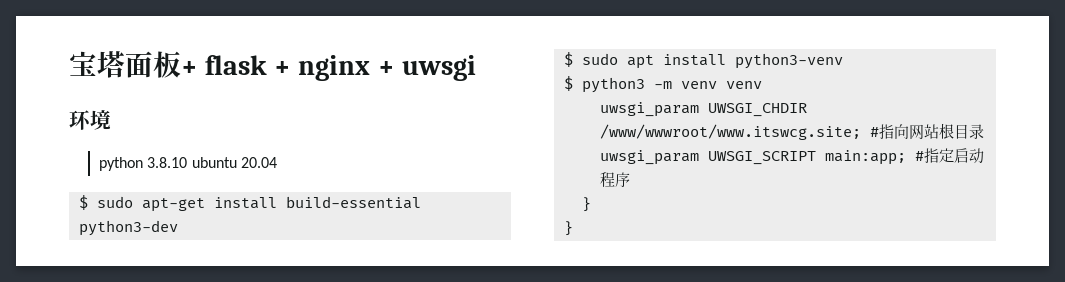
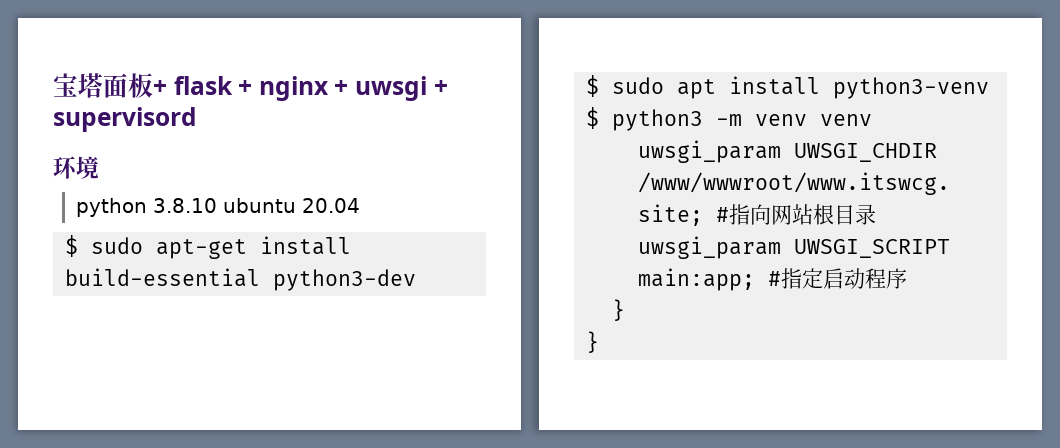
- 宝塔面板+ flask + nginx + uwsgi
+ 宝塔面板+ flask + nginx + uwsgi + supervisord

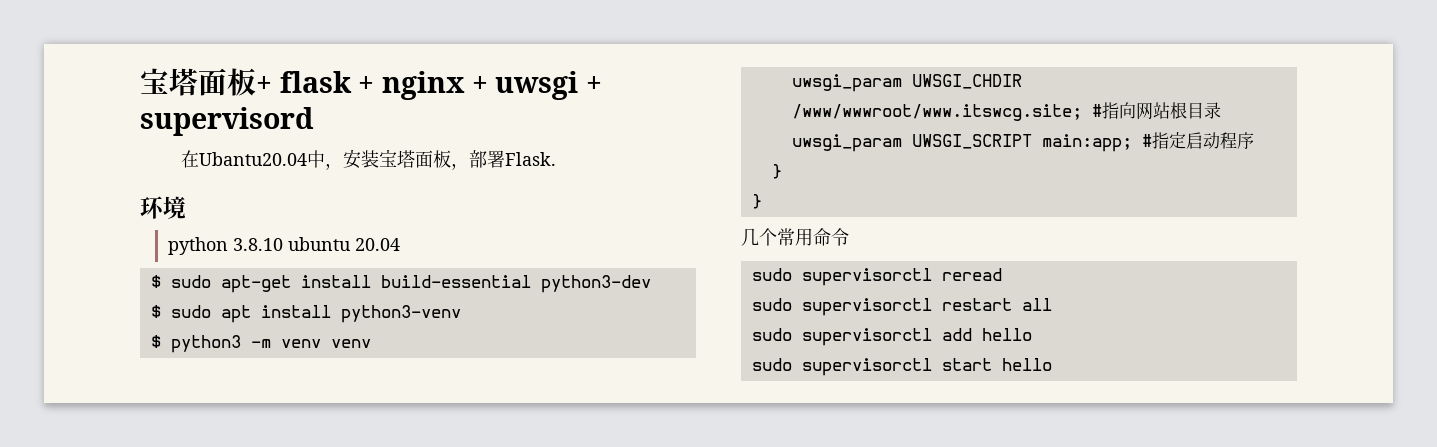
+ 在Ubantu20.04中，安装宝塔面板，部署Flask.
+ 几个常用命令
+ sudo supervisorctl reread
+ sudo supervisorctl restart all
+ sudo supervisorctl add hello
+ sudo supervisorctl start hello

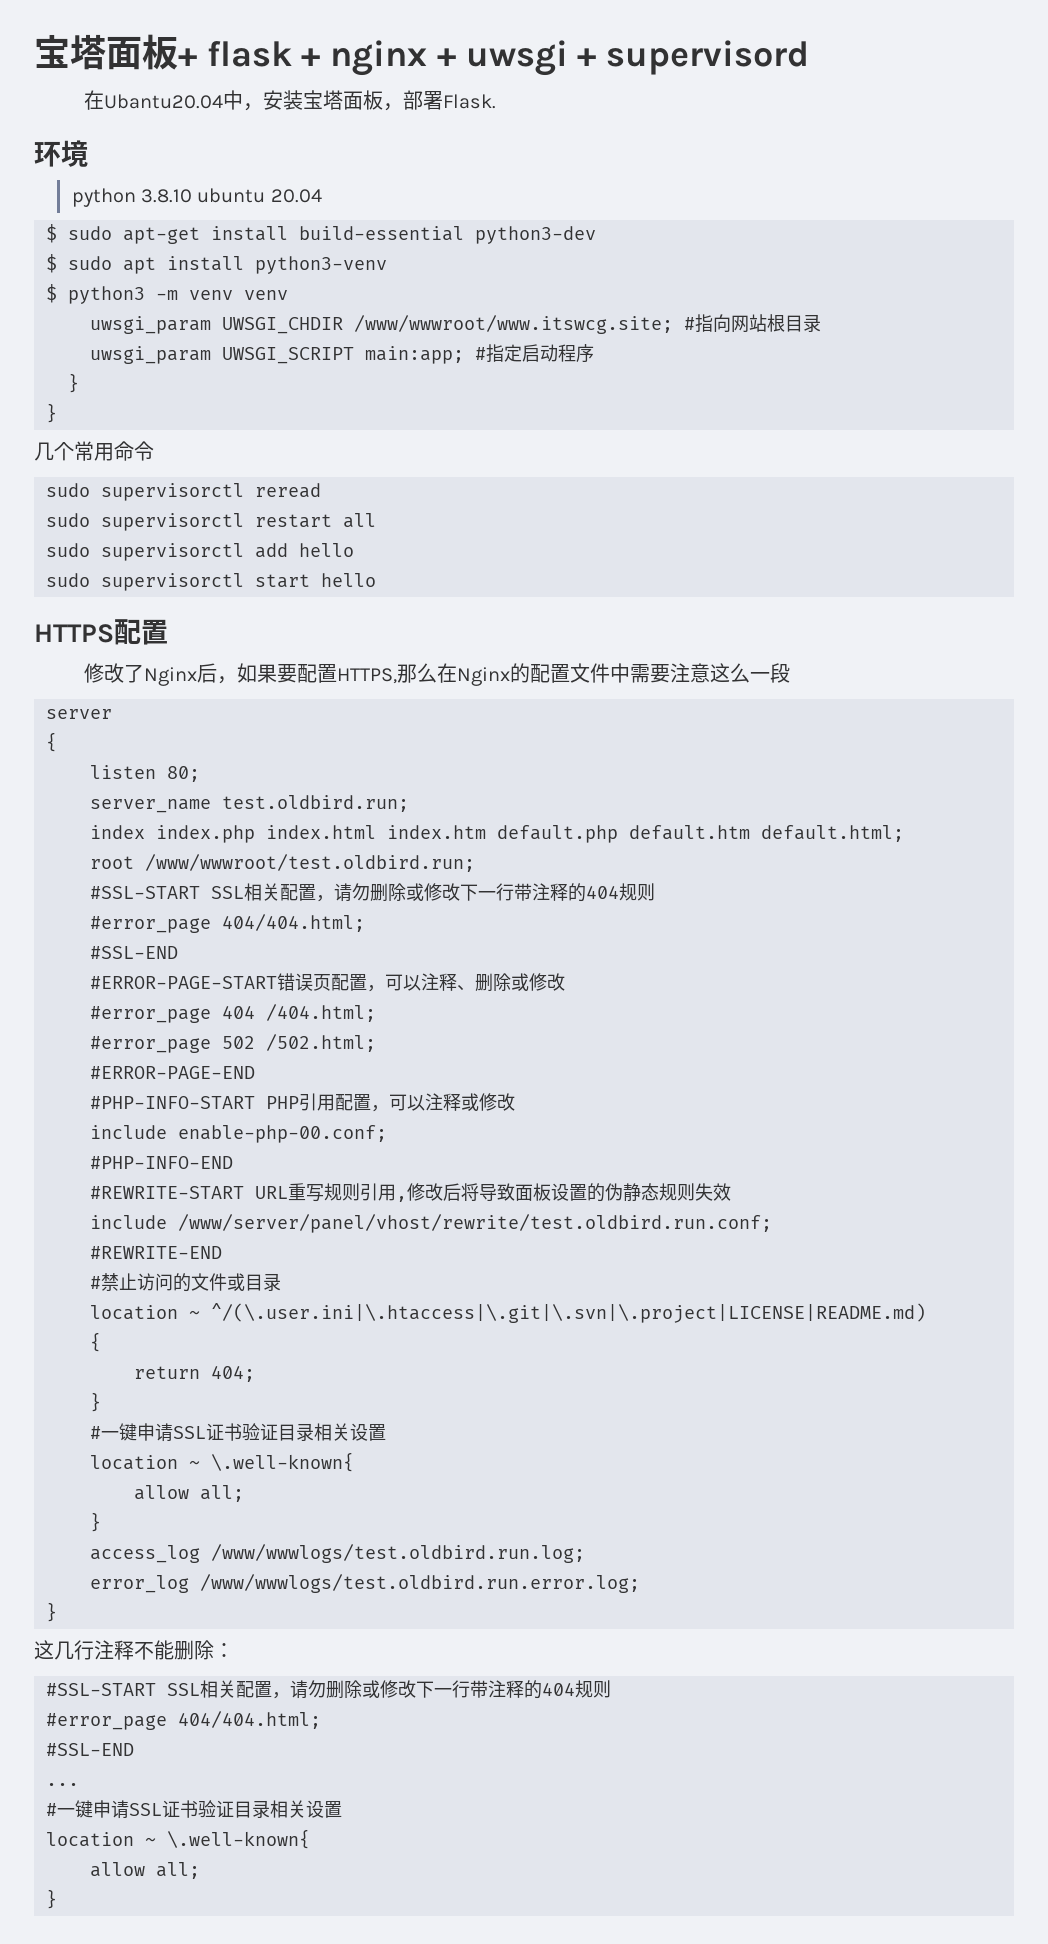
+ HTTPS配置
+ 修改了Nginx后，如果要配置HTTPS,那么在Nginx的配置文件中需要注意这么一段
+ server
+ {
+ listen 80;
+ server_name test.oldbird.run;
+ index index.php index.html index.htm default.php default.htm default.html;
+ root /www/wwwroot/test.oldbird.run;
+ #SSL-START SSL相关配置，请勿删除或修改下一行带注释的404规则
+ #error_page 404/404.html;
+ #SSL-END
+ #ERROR-PAGE-START错误页配置，可以注释、删除或修改
+ #error_page 404 /404.html;
+ #error_page 502 /502.html;
+ #ERROR-PAGE-END
+ #PHP-INFO-START PHP引用配置，可以注释或修改
+ include enable-php-00.conf;
+ #PHP-INFO-END
+ #REWRITE-START URL重写规则引用,修改后将导致面板设置的伪静态规则失效
+ include /www/server/panel/vhost/rewrite/test.oldbird.run.conf;
+ #REWRITE-END
+ #禁止访问的文件或目录
+ location ~ ^/(\.user.ini|\.htaccess|\.git|\.svn|\.project|LICENSE|README.md)
+ {
+ return 404;
+ }
+ #一键申请SSL证书验证目录相关设置
+ location ~ \.well-known{
+ allow all;
+ }
+ access_log /www/wwwlogs/test.oldbird.run.log;
+ error_log /www/wwwlogs/test.oldbird.run.error.log;
+ }
+ 这几行注释不能删除：
+ #SSL-START SSL相关配置，请勿删除或修改下一行带注释的404规则
+ #error_page 404/404.html;
+ #SSL-END
+ ...
+ #一键申请SSL证书验证目录相关设置
+ location ~ \.well-known{
+ allow all;
+ }

